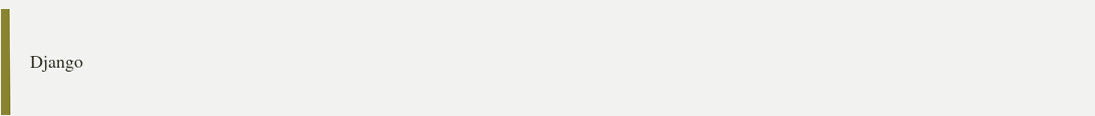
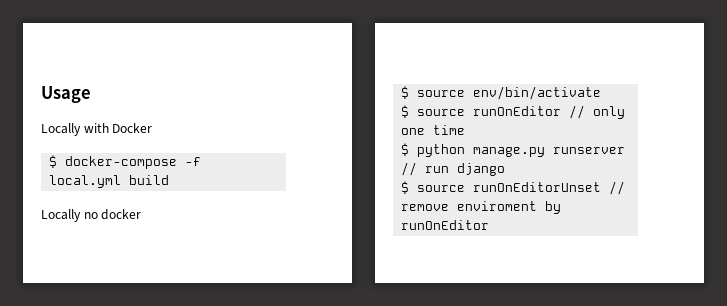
- Django
+ Usage
+ Locally with Docker
+ $ docker-compose -f local.yml build
+ Locally no docker
+ $ source env/bin/activate
+ $ source runOnEditor // only one time
+ $ python manage.py runserver // run django
+ $ source runOnEditorUnset // remove enviroment by runOnEditor

